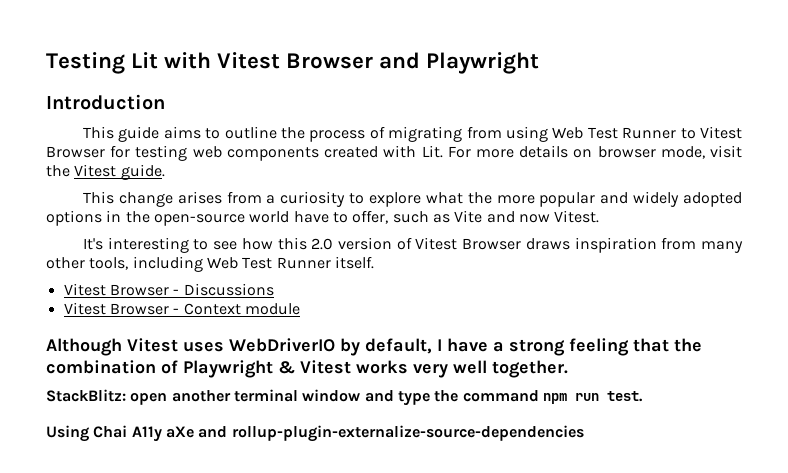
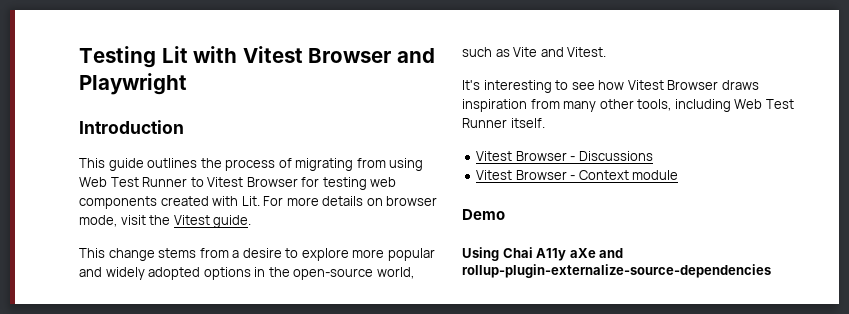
- This guide aims to outline the process of migrating from using Web Test Runner to Vitest Browser for testing web components created with Lit. For more details on browser mode, visit the Vitest guide.
+ This guide outlines the process of migrating from using Web Test Runner to Vitest Browser for testing web components created with Lit. For more details on browser mode, visit the Vitest guide.
- This change arises from a curiosity to explore what the more popular and widely adopted options in the open-source world have to offer, such as Vite and now Vitest.
+ This change stems from a desire to explore more popular and widely adopted options in the open-source world, such as Vite and Vitest.
- It's interesting to see how this 2.0 version of Vitest Browser draws inspiration from many other tools, including Web Test Runner itself.
+ It's interesting to see how Vitest Browser draws inspiration from many other tools, including Web Test Runner itself.
- Although Vitest uses WebDriverIO by default, I have a strong feeling that the combination of Playwright & Vitest works very well together.
- StackBlitz: open another terminal window and type the command npm run test.
+ Demo

